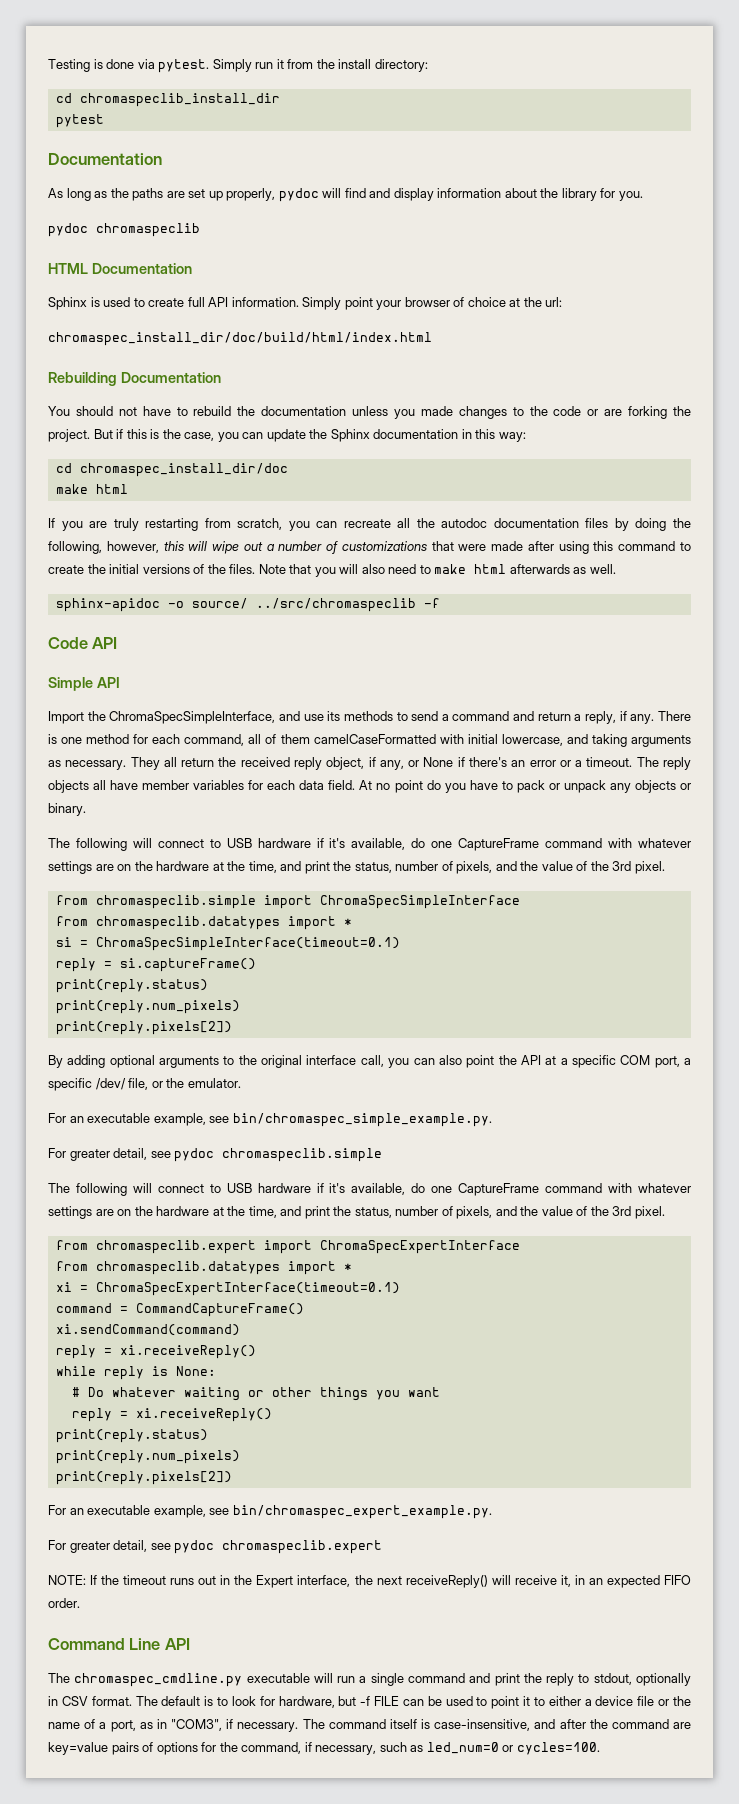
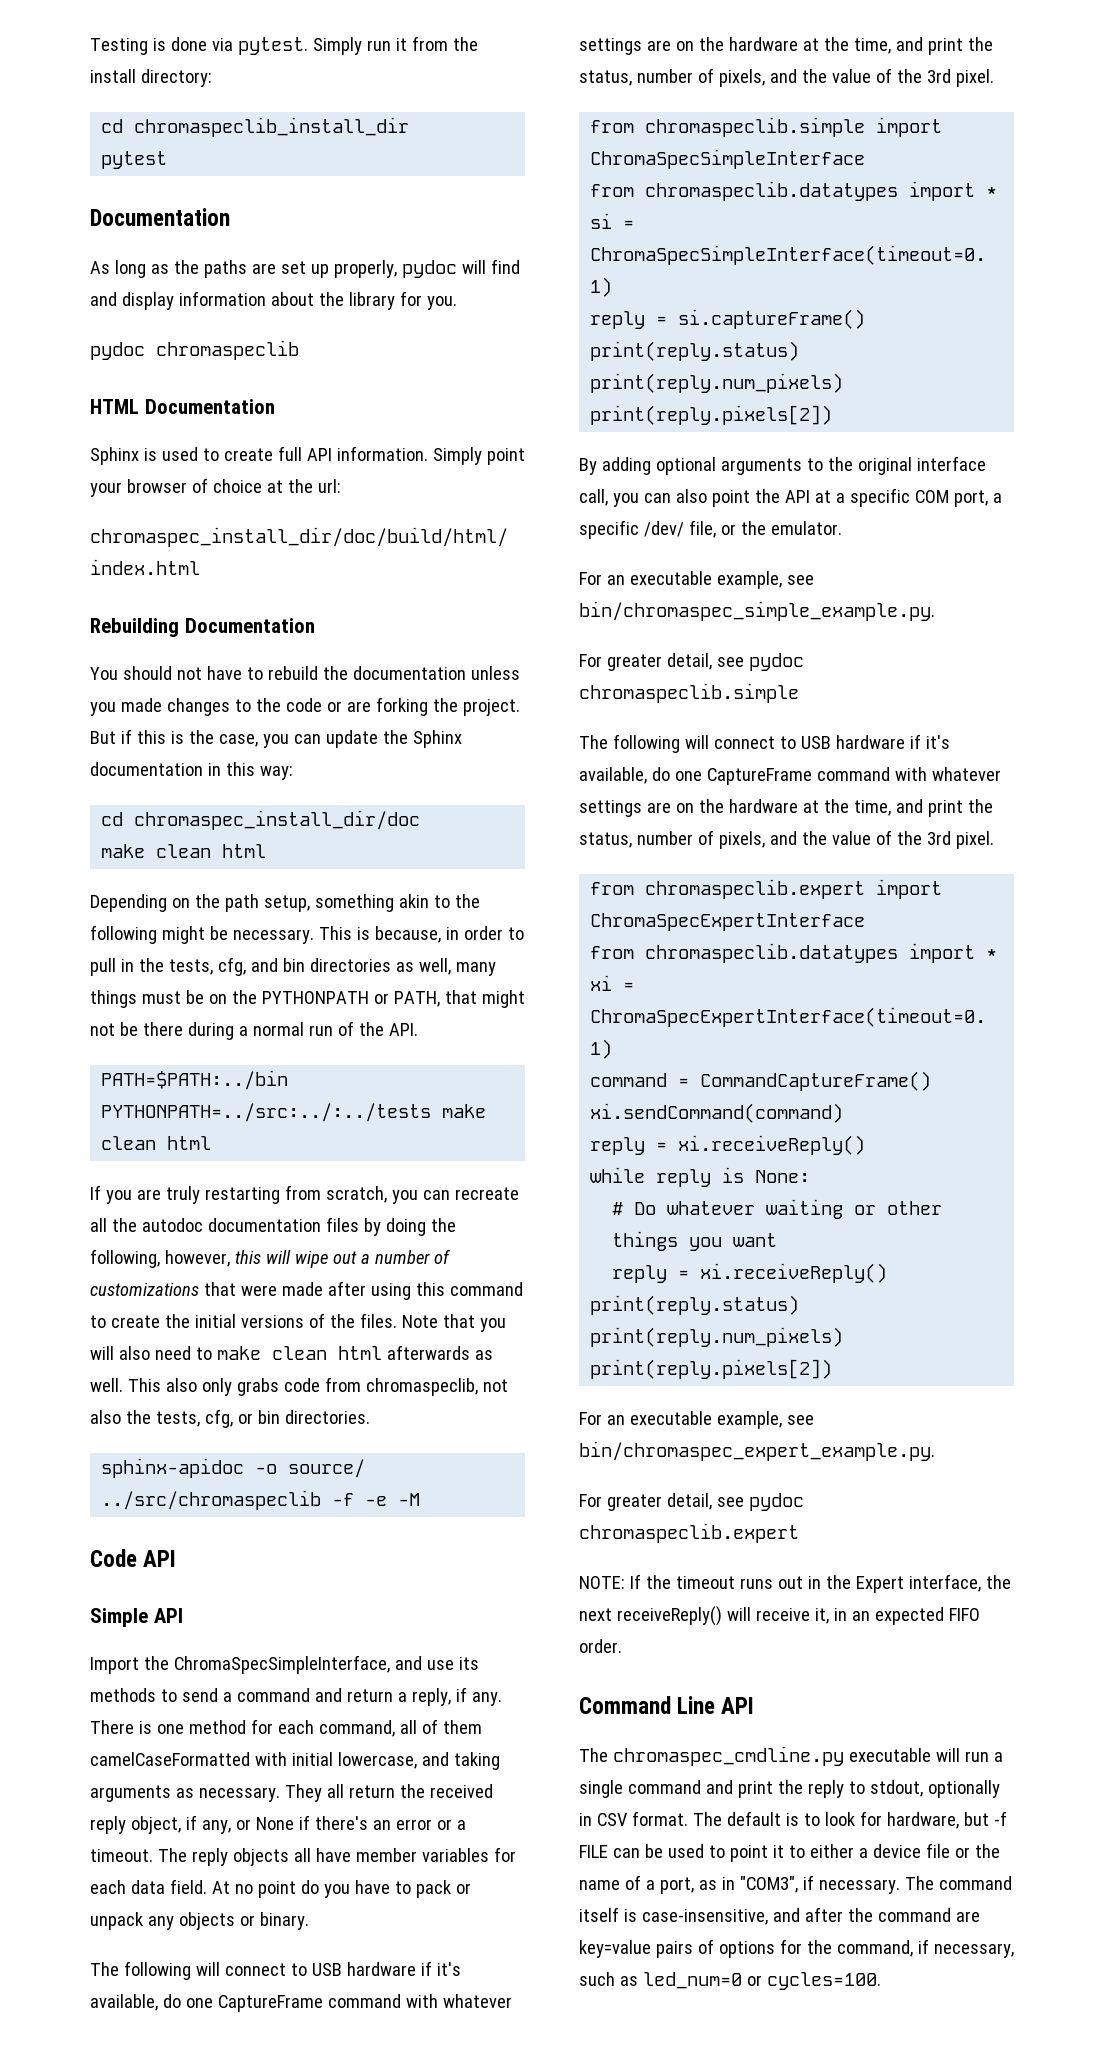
  cd chromaspec_install_dir/doc
- make html
+ make clean html
+ Depending on the path setup, something akin to the following might be necessary. This is because, in order to pull in the tests, cfg, and bin directories as well, many things must be on the PYTHONPATH or PATH, that might not be there during a normal run of the API.
+ PATH=$PATH:../bin PYTHONPATH=../src:../:../tests make clean html
- Note that you will also need to make html afterwards as well.
+ Note that you will also need to make clean html afterwards as well. This also only grabs code from chromaspeclib, not also the tests, cfg, or bin directories.
- sphinx-apidoc -o source/ ../src/chromaspeclib -f
+ sphinx-apidoc -o source/ ../src/chromaspeclib -f -e -M

